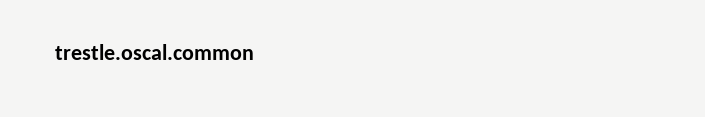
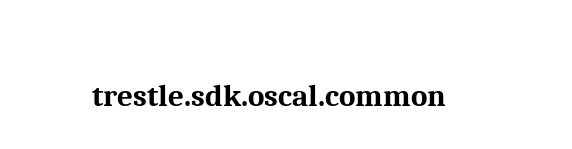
- trestle.oscal.common
+ trestle.sdk.oscal.common

